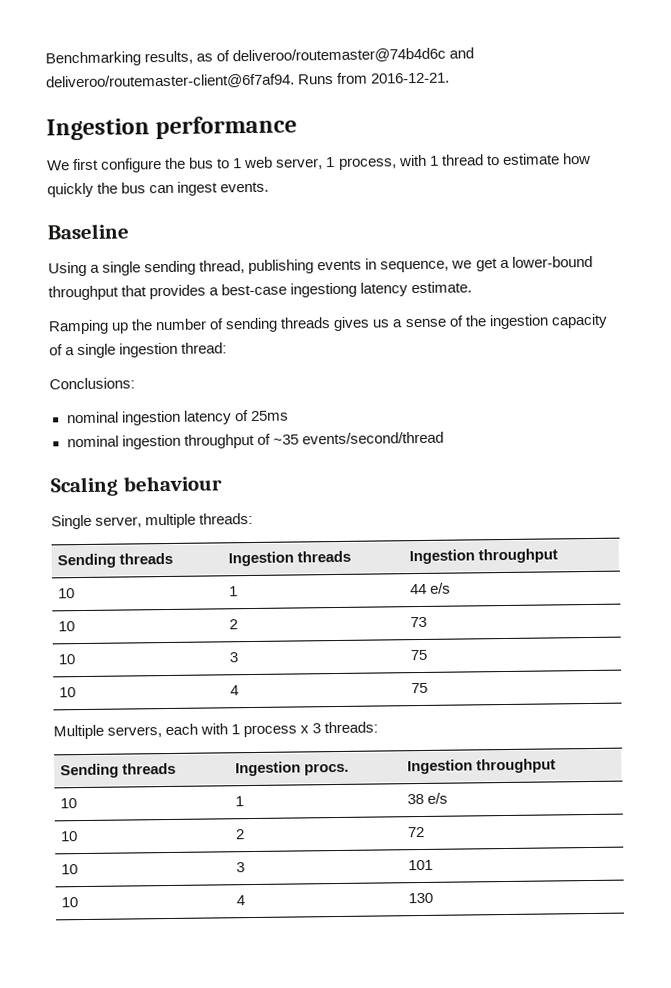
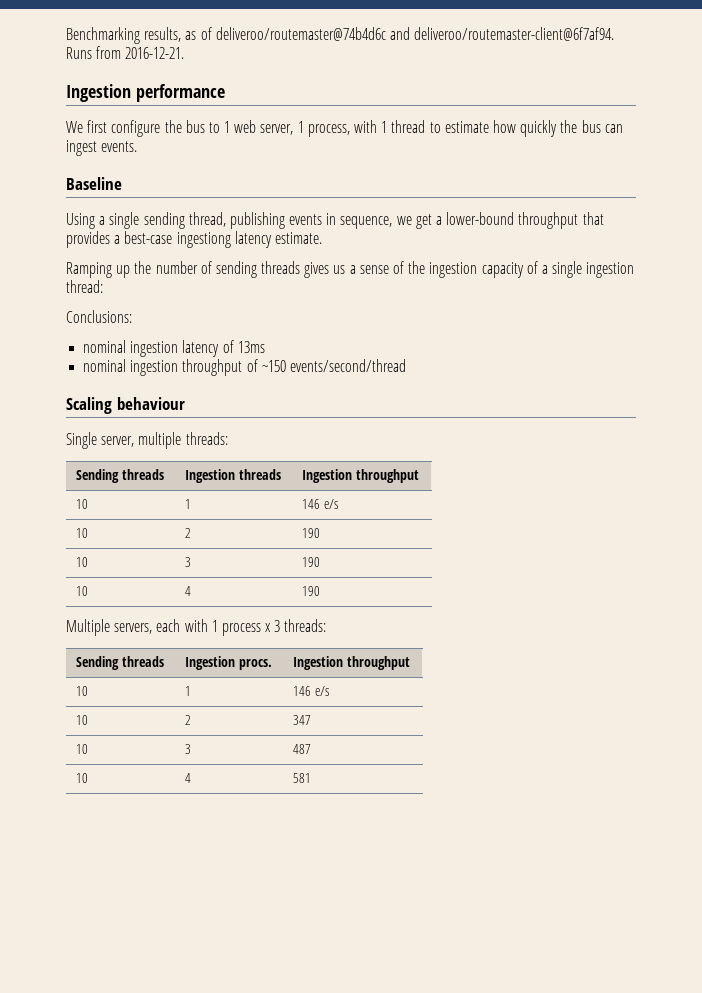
- nominal ingestion latency of 25ms
+ nominal ingestion latency of 13ms
- nominal ingestion throughput of ~35 events/second/thread
+ nominal ingestion throughput of ~150 events/second/thread
  Sending threads | Ingestion threads | Ingestion throughput
- 10 | 1 | 44 e/s
- 10 | 2 | 73
- 10 | 3 | 75
- 10 | 4 | 75
+ 10 | 1 | 146 e/s
+ 10 | 2 | 190
+ 10 | 3 | 190
+ 10 | 4 | 190
  Sending threads | Ingestion procs. | Ingestion throughput
- 10 | 1 | 38 e/s
- 10 | 2 | 72
- 10 | 3 | 101
- 10 | 4 | 130
+ 10 | 1 | 146 e/s
+ 10 | 2 | 347
+ 10 | 3 | 487
+ 10 | 4 | 581

